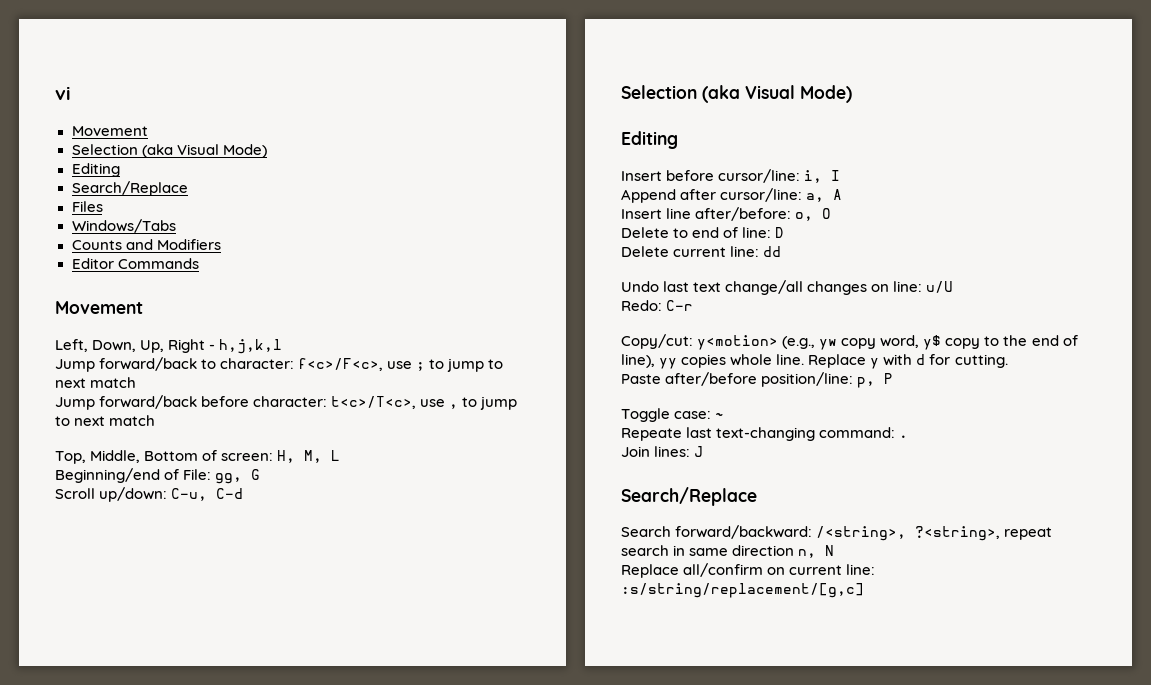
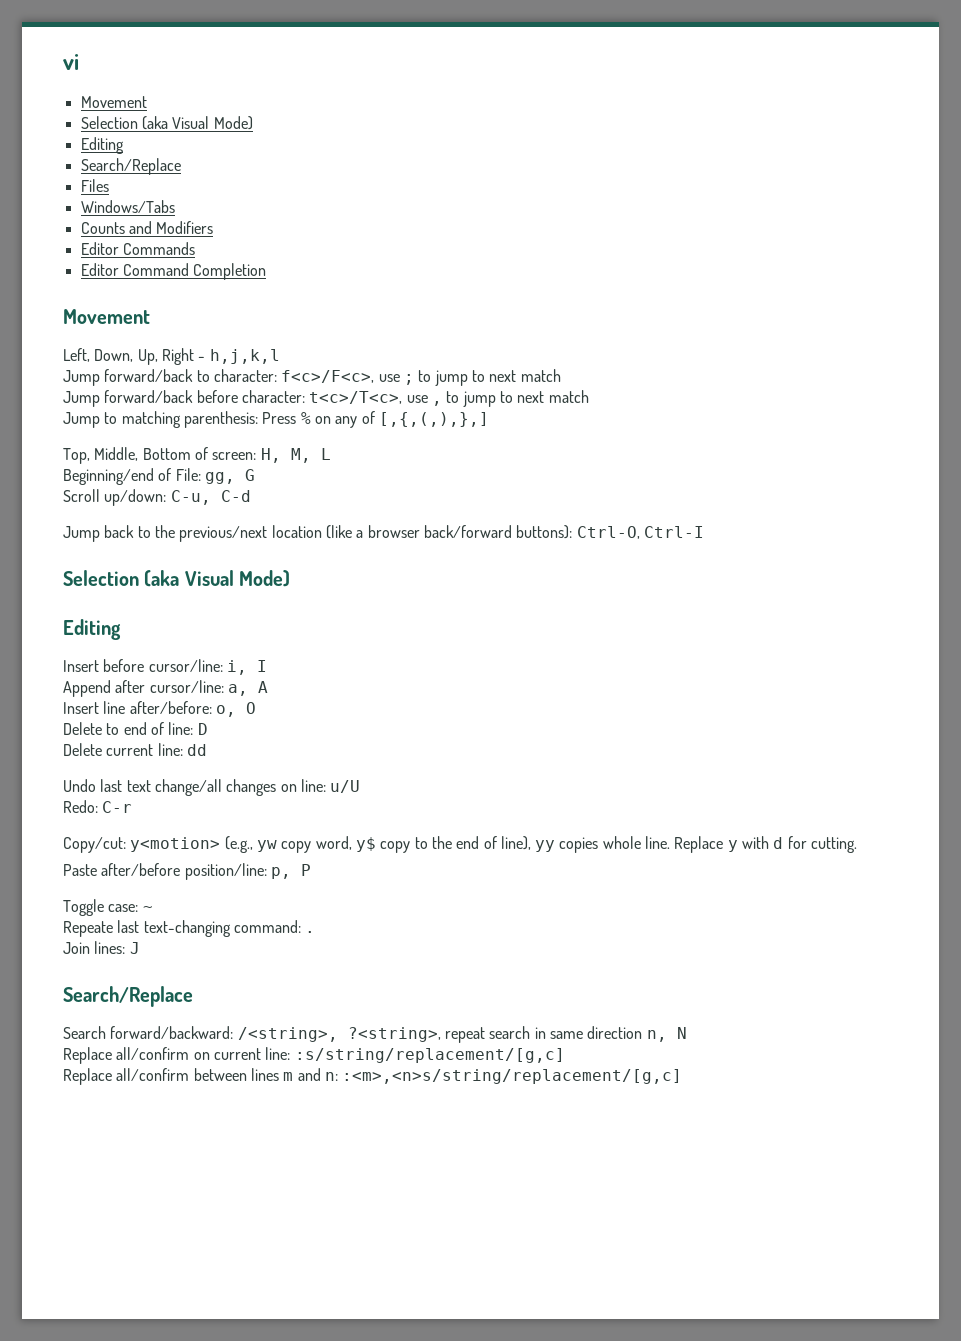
+ Editor Command Completion
+ Jump to matching parenthesis: Press % on any of [,{,(,),},]
+ Jump back to the previous/next location (like a browser back/forward buttons): Ctrl-O, Ctrl-I
+ Replace all/confirm between lines m and n: :<m>,<n>s/string/replacement/[g,c]

